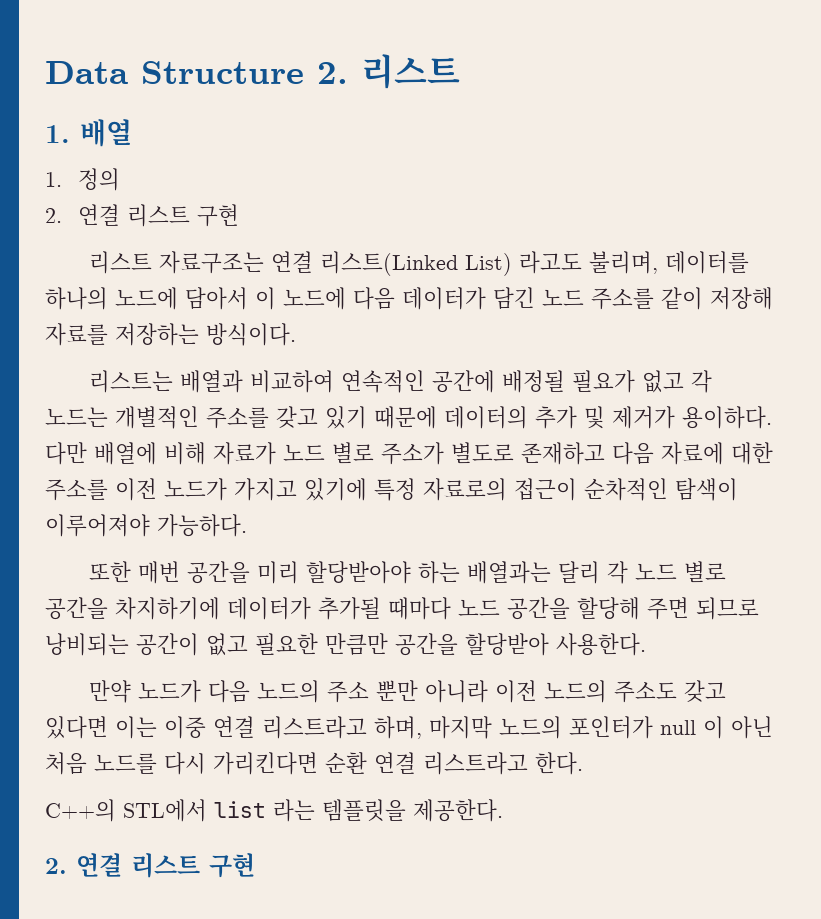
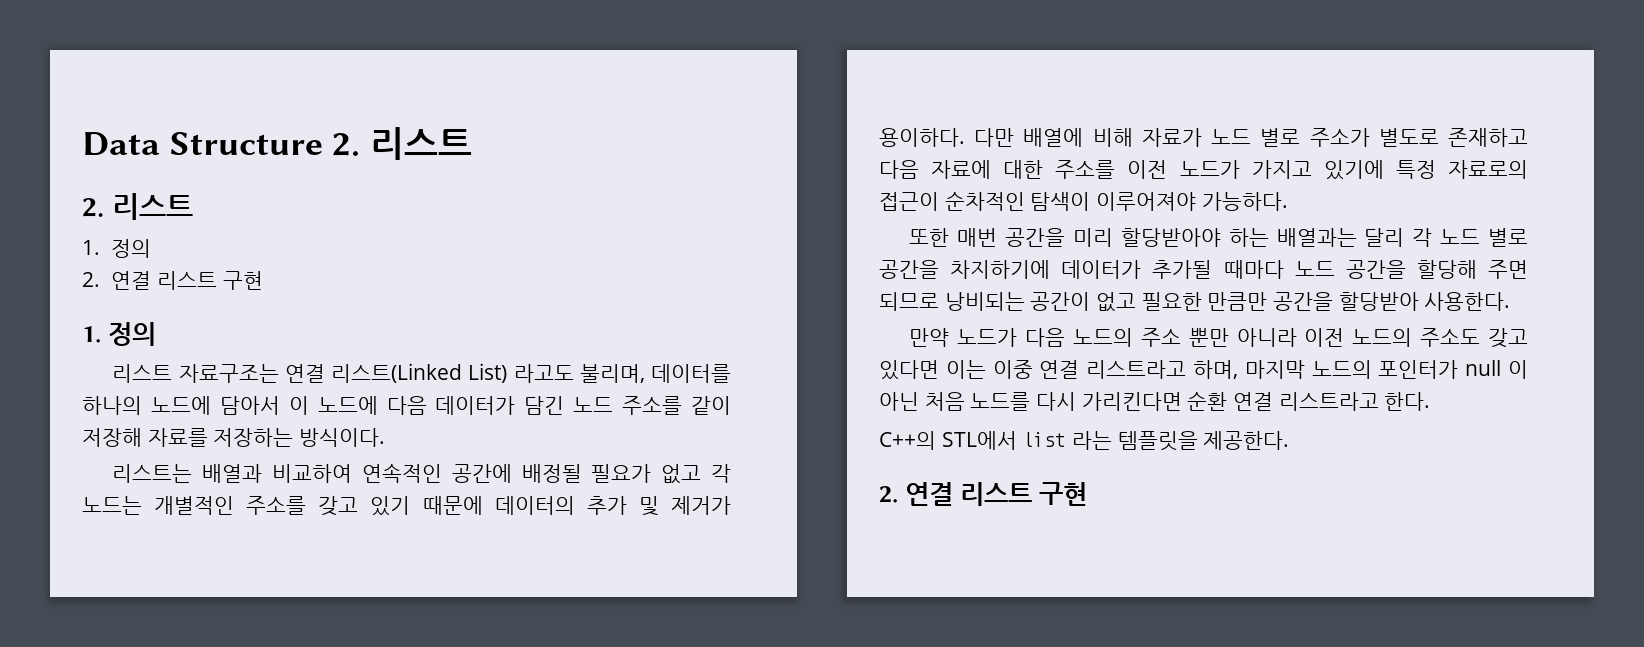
  Data Structure 2. 리스트
- 1. 배열
+ 2. 리스트
  1. 정의
  2. 연결 리스트 구현
+ 1. 정의

